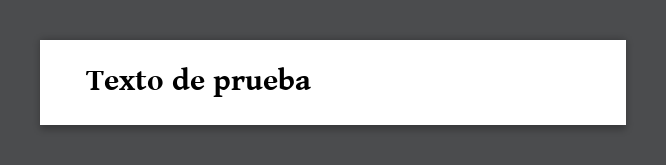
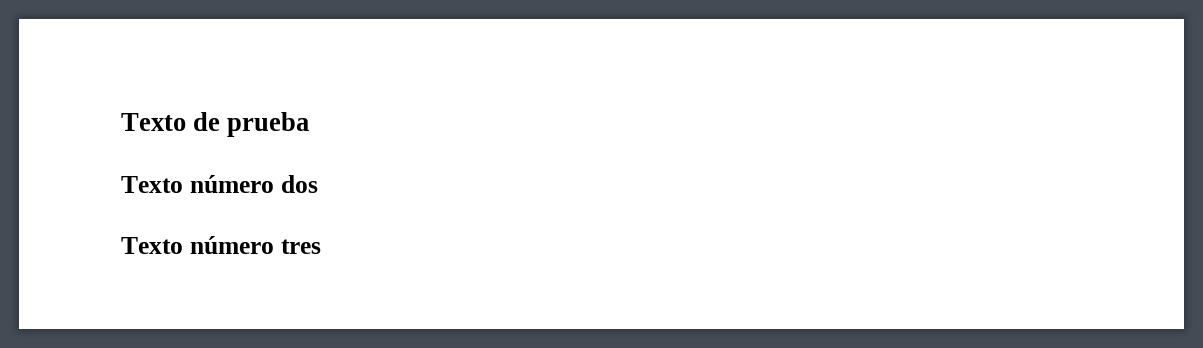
+ Texto número dos
+ Texto número tres

